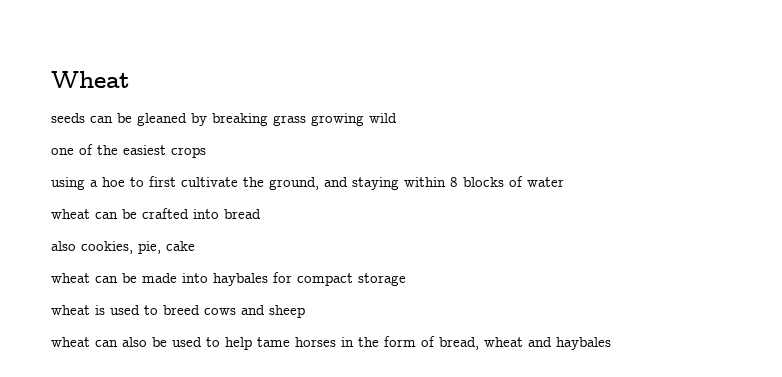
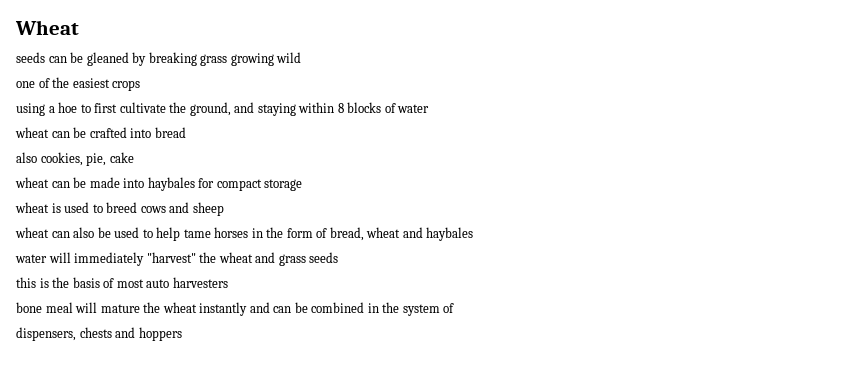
+ water will immediately "harvest" the wheat and grass seeds
+ this is the basis of most auto harvesters
+ bone meal will mature the wheat instantly and can be combined in the system of
+ dispensers, chests and hoppers

